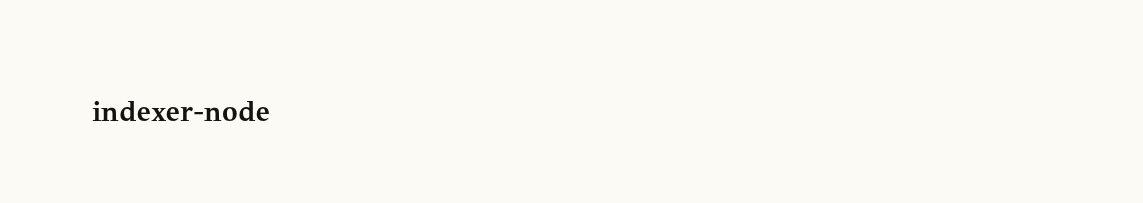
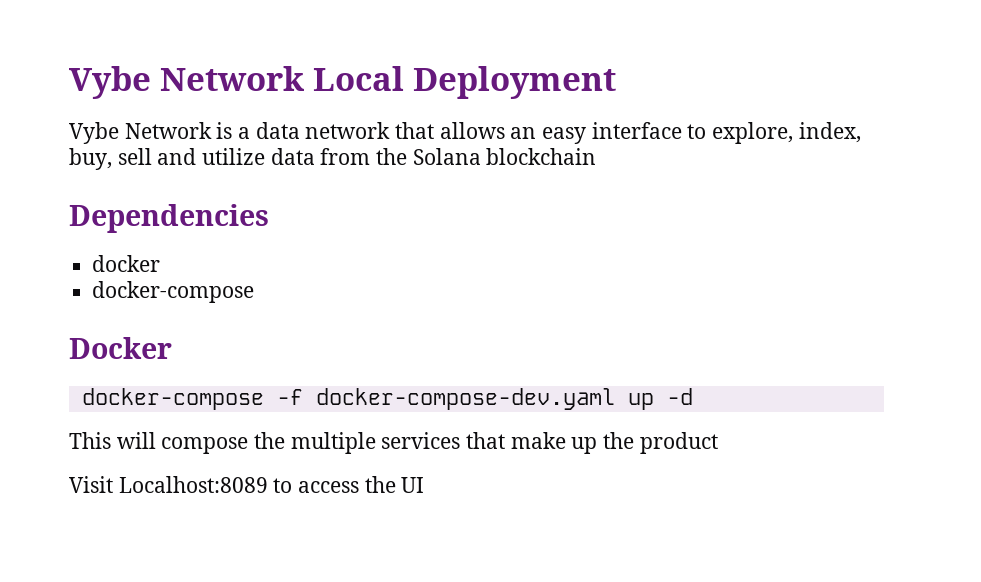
- indexer-node
+ Vybe Network Local Deployment
+ Vybe Network is a data network that allows an easy interface to explore, index, buy, sell and utilize data from the Solana blockchain
+ Dependencies
+ docker
+ docker-compose
+ Docker
+ docker-compose -f docker-compose-dev.yaml up -d
+ This will compose the multiple services that make up the product
+ Visit Localhost:8089 to access the UI

